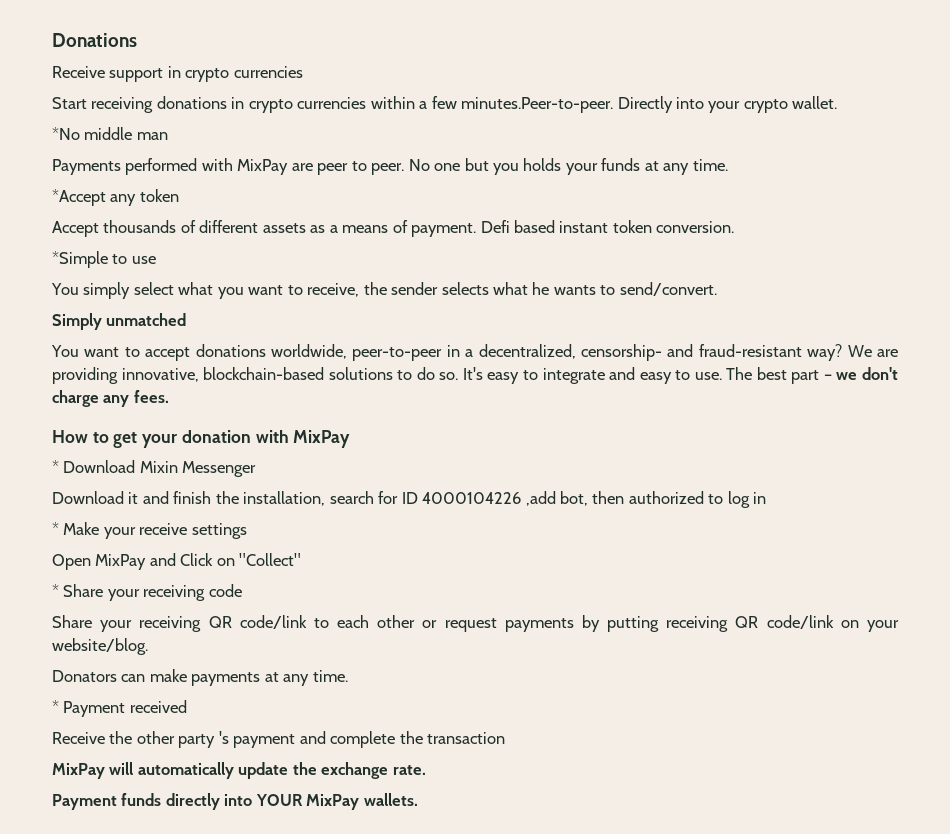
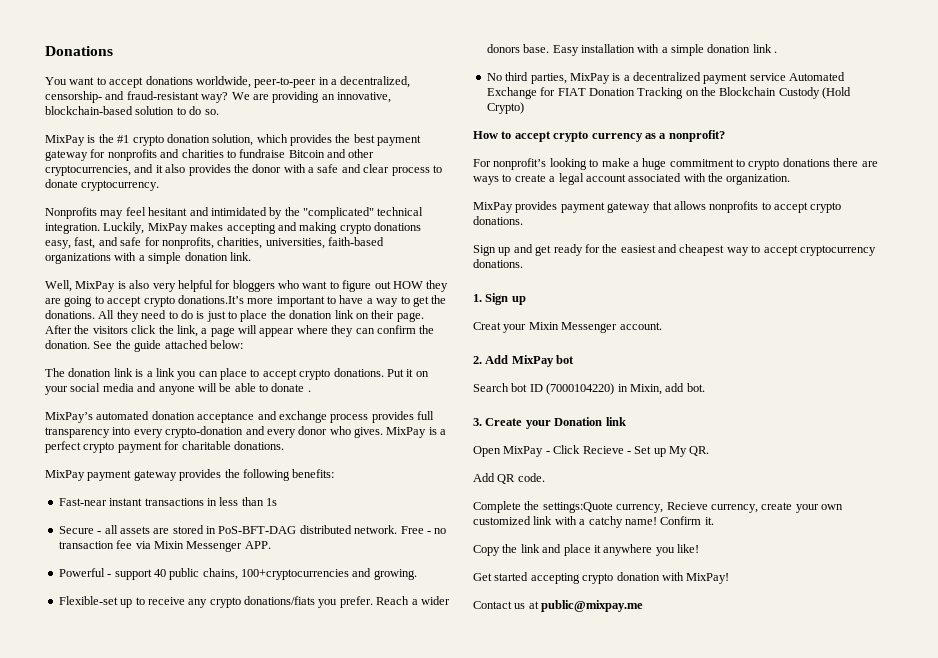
- Receive support in crypto currencies
- Start receiving donations in crypto currencies within a few minutes.Peer-to-peer. Directly into your crypto wallet.
- *No middle man
- Payments performed with MixPay are peer to peer. No one but you holds your funds at any time.
- *Accept any token
- Accept thousands of different assets as a means of payment. Defi based instant token conversion.
- *Simple to use
- You simply select what you want to receive, the sender selects what he wants to send/convert.
- Simply unmatched
- We are providing innovative, blockchain-based solutions to do so. It's easy to integrate and easy to use. The best part – we don't charge any fees.
- How to get your donation with MixPay
- * Download Mixin Messenger
- Download it and finish the installation, search for ID 4000104226 ,add bot, then authorized to log in
- * Make your receive settings
- Open MixPay and Click on "Collect"
- * Share your receiving code
- Share your receiving QR code/link to each other or request payments by putting receiving QR code/link on your website/blog.
- Donators can make payments at any time.
- * Payment received
- Receive the other party 's payment and complete the transaction
- MixPay will automatically update the exchange rate.
- Payment funds directly into YOUR MixPay wallets.
+ We are providing an innovative, blockchain-based solution to do so.
+ MixPay is the #1 crypto donation solution, which provides the best payment gateway for nonprofits and charities to fundraise Bitcoin and other cryptocurrencies, and it also provides the donor with a safe and clear process to donate cryptocurrency.
+ Nonprofits may feel hesitant and intimidated by the "complicated" technical integration. Luckily, MixPay makes accepting and making crypto donations easy, fast, and safe for nonprofits, charities, universities, faith-based organizations with a simple donation link.
+ Well, MixPay is also very helpful for bloggers who want to figure out HOW they are going to accept crypto donations.It’s more important to have a way to get the donations. All they need to do is just to place the donation link on their page. After the visitors click the link, a page will appear where they can confirm the donation. See the guide attached below:
+ The donation link is a link you can place to accept crypto donations. Put it on your social media and anyone will be able to donate .
+ MixPay’s automated donation acceptance and exchange process provides full transparency into every crypto-donation and every donor who gives. MixPay is a perfect crypto payment for charitable donations.
+ MixPay payment gateway provides the following benefits:
+ Fast-near instant transactions in less than 1s
+ Secure - all assets are stored in PoS-BFT-DAG distributed network. Free - no transaction fee via Mixin Messenger APP.
+ Powerful - support 40 public chains, 100+cryptocurrencies and growing.
+ Flexible-set up to receive any crypto donations/fiats you prefer. Reach a wider donors base. Easy installation with a simple donation link .
+ No third parties, MixPay is a decentralized payment service Automated Exchange for FIAT Donation Tracking on the Blockchain Custody (Hold Crypto)
+ How to accept crypto currency as a nonprofit?
+ For nonprofit’s looking to make a huge commitment to crypto donations there are ways to create a legal account associated with the organization.
+ MixPay provides payment gateway that allows nonprofits to accept crypto donations.
+ Sign up and get ready for the easiest and cheapest way to accept cryptocurrency donations.
+ 1. Sign up
+ Creat your Mixin Messenger account.
+ 2. Add MixPay bot
+ Search bot ID (7000104220) in Mixin, add bot.
+ 3. Create your Donation link
+ Open MixPay - Click Recieve - Set up My QR.
+ Add QR code.
+ Complete the settings:Quote currency, Recieve currency, create your own customized link with a catchy name! Confirm it.
+ Copy the link and place it anywhere you like!
+ Get started accepting crypto donation with MixPay!
+ Contact us at public@mixpay.me

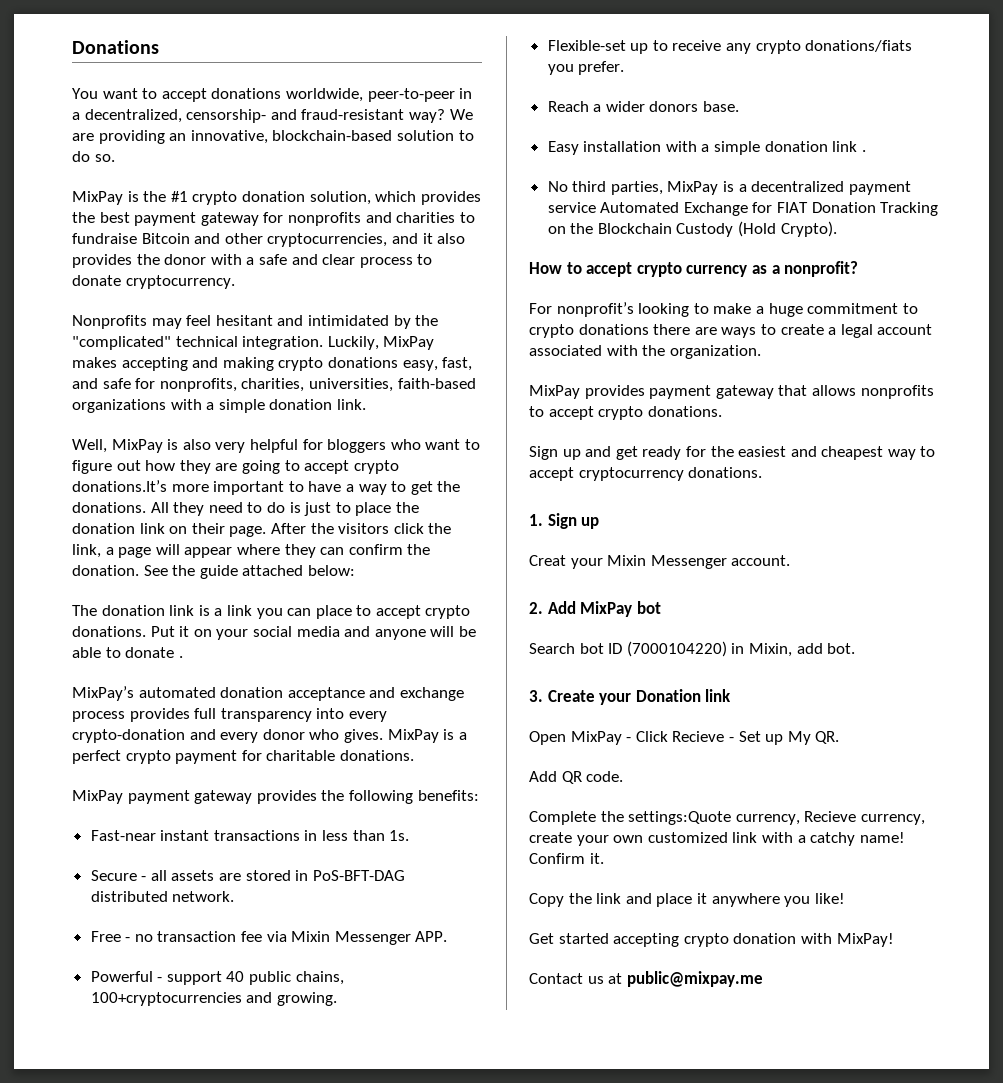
- Well, MixPay is also very helpful for bloggers who want to figure out HOW they are going to accept crypto donations.It’s more important to have a way to get the donations.
+ Well, MixPay is also very helpful for bloggers who want to figure out how they are going to accept crypto donations.It’s more important to have a way to get the donations.
- Fast-near instant transactions in less than 1s
+ Fast-near instant transactions in less than 1s.
- Secure - all assets are stored in PoS-BFT-DAG distributed network. Free - no transaction fee via Mixin Messenger APP.
+ Secure - all assets are stored in PoS-BFT-DAG distributed network.
+ Free - no transaction fee via Mixin Messenger APP.
- Flexible-set up to receive any crypto donations/fiats you prefer. Reach a wider donors base. Easy installation with a simple donation link .
+ Flexible-set up to receive any crypto donations/fiats you prefer.
+ Reach a wider donors base.
+ Easy installation with a simple donation link .
- No third parties, MixPay is a decentralized payment service Automated Exchange for FIAT Donation Tracking on the Blockchain Custody (Hold Crypto)
+ No third parties, MixPay is a decentralized payment service Automated Exchange for FIAT Donation Tracking on the Blockchain Custody (Hold Crypto).

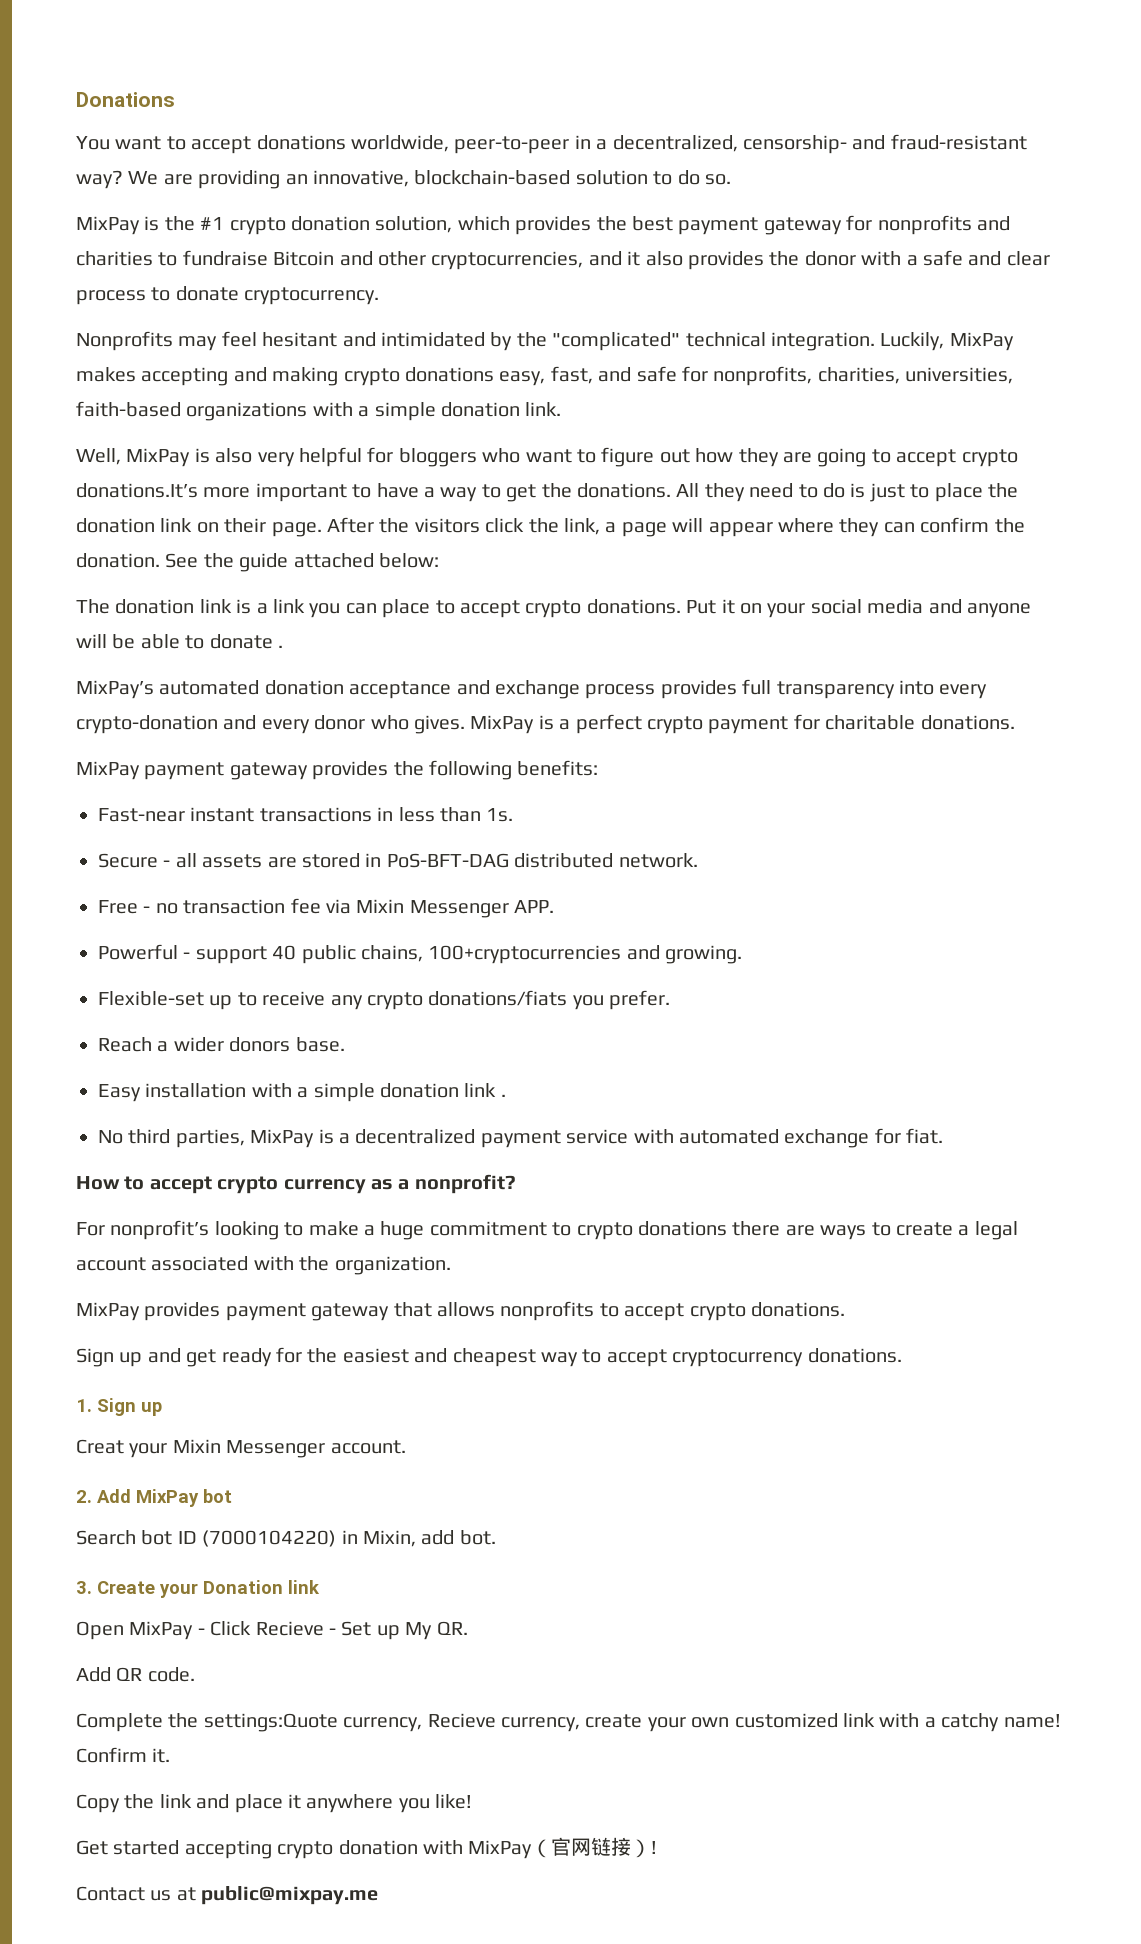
- No third parties, MixPay is a decentralized payment service Automated Exchange for FIAT Donation Tracking on the Blockchain Custody (Hold Crypto).
+ No third parties, MixPay is a decentralized payment service with automated exchange for fiat.
- Get started accepting crypto donation with MixPay!
+ Get started accepting crypto donation with MixPay（官网链接）!

